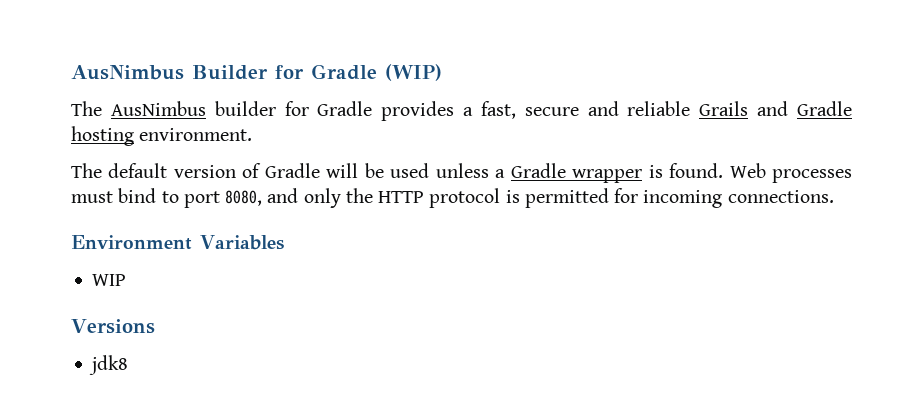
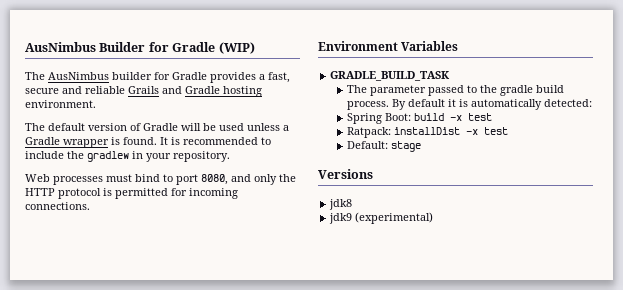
- The default version of Gradle will be used unless a Gradle wrapper is found. Web processes must bind to port 8080, and only the HTTP protocol is permitted for incoming connections.
+ The default version of Gradle will be used unless a Gradle wrapper is found. It is recommended to include the gradlew in your repository.
+ Web processes must bind to port 8080, and only the HTTP protocol is permitted for incoming connections.
- WIP
+ GRADLE_BUILD_TASK
+ The parameter passed to the gradle build process. By default it is automatically detected:
+ Spring Boot: build -x test
+ Ratpack: installDist -x test
+ Default: stage
+ jdk9 (experimental)

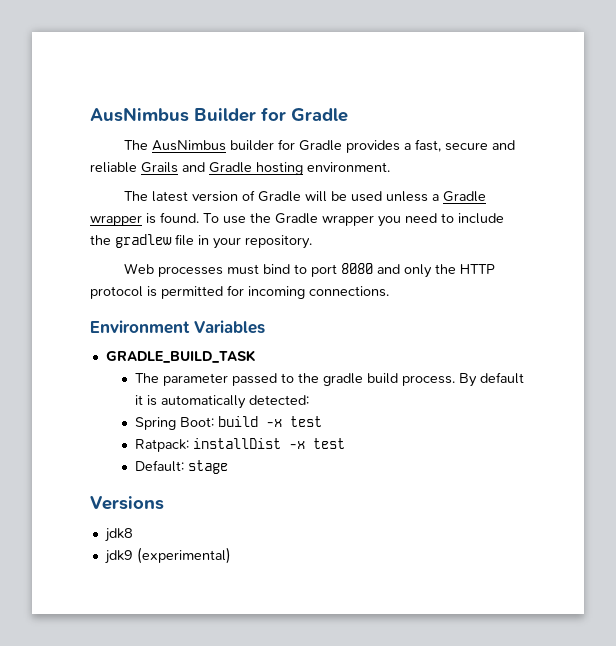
- AusNimbus Builder for Gradle (WIP)
+ AusNimbus Builder for Gradle
- The default version of Gradle will be used unless a Gradle wrapper is found.
+ The latest version of Gradle will be used unless a Gradle wrapper is found.
- It is recommended to include the gradlew in your repository.
+ To use the Gradle wrapper you need to include the gradlew file in your repository.
- Web processes must bind to port 8080, and only the HTTP protocol is permitted for incoming connections.
+ Web processes must bind to port 8080 and only the HTTP protocol is permitted for incoming connections.

